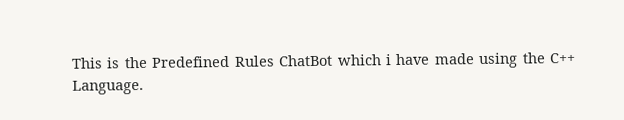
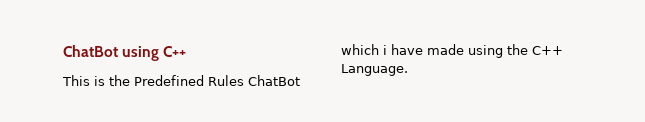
+ ChatBot using C++

